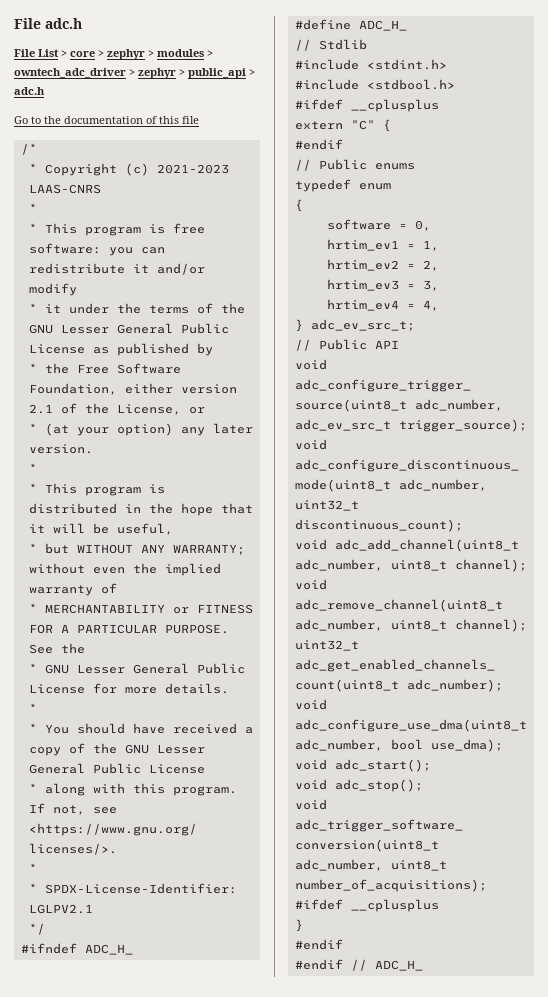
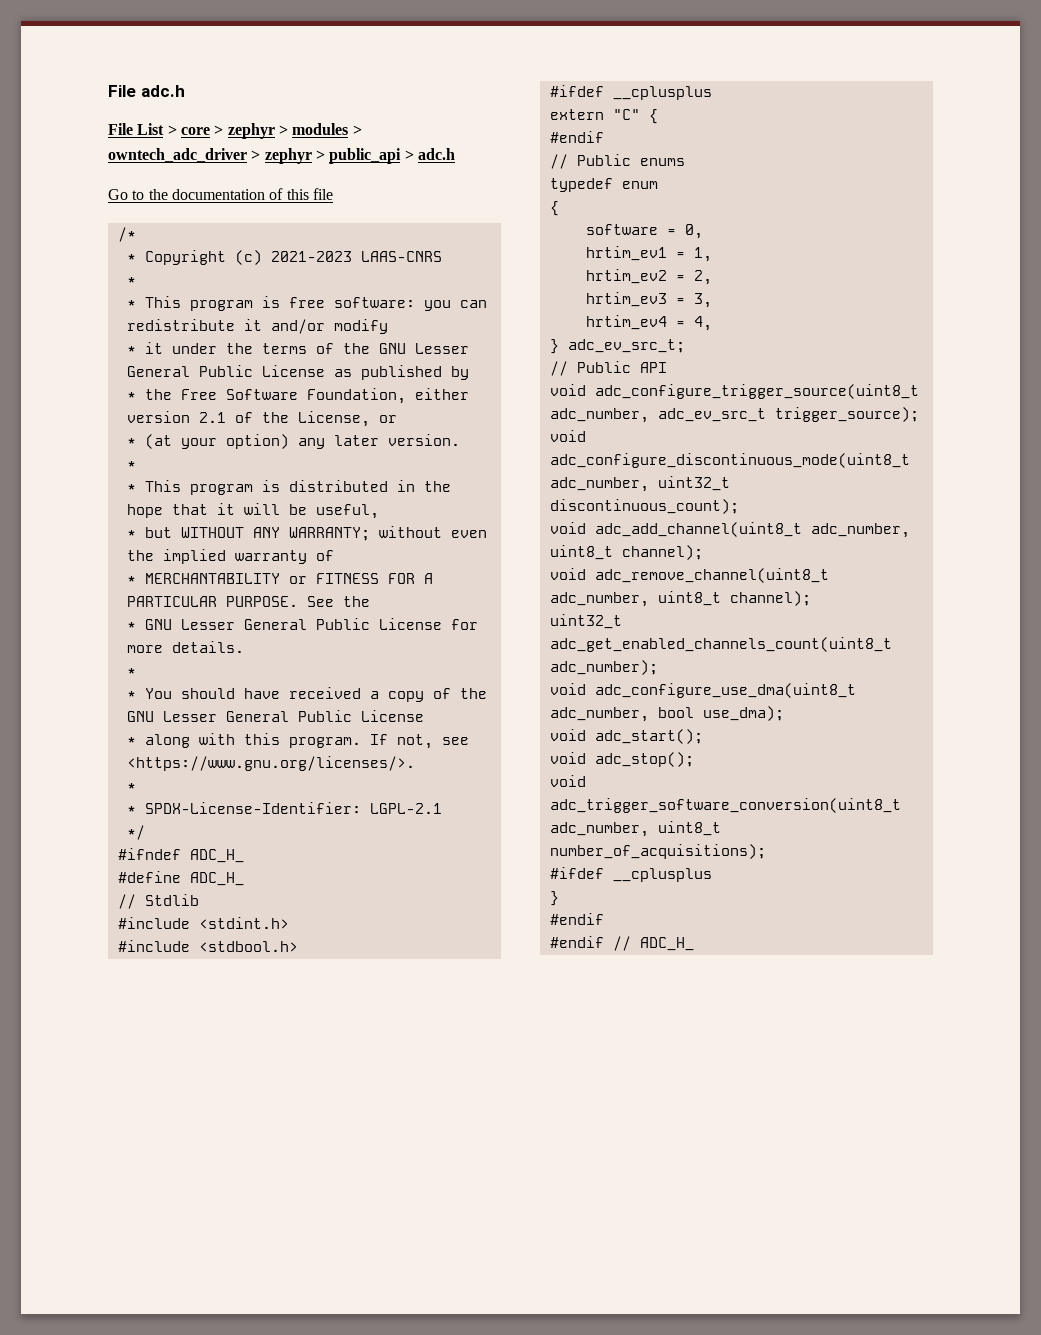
- * SPDX-License-Identifier: LGLPV2.1
+ * SPDX-License-Identifier: LGPL-2.1

